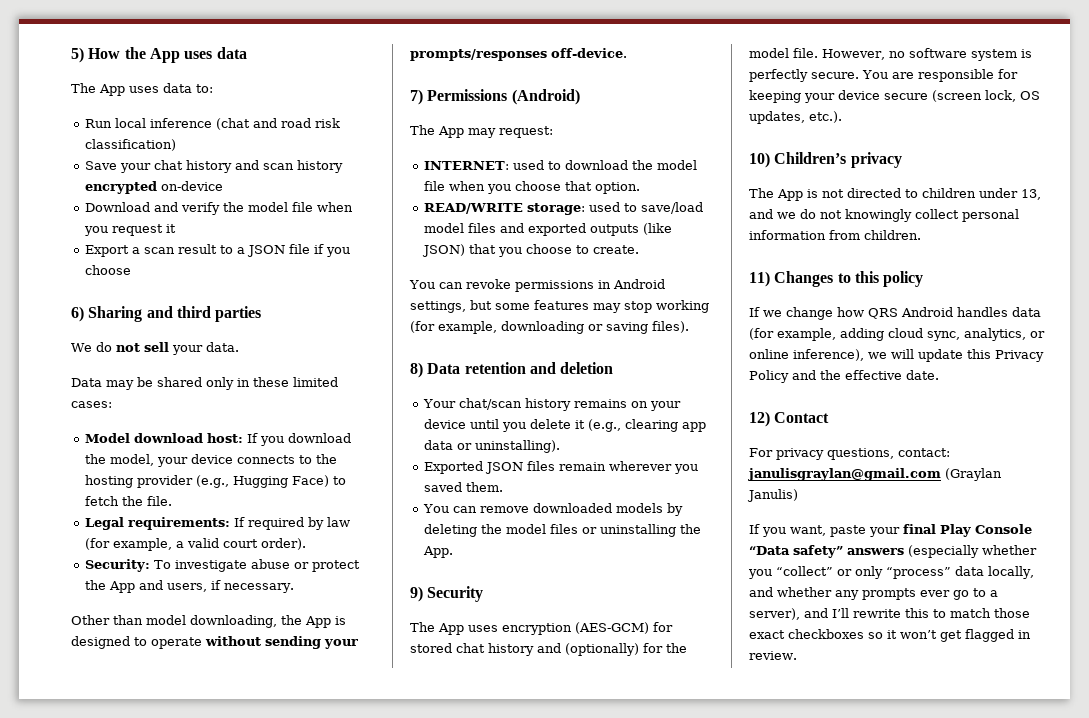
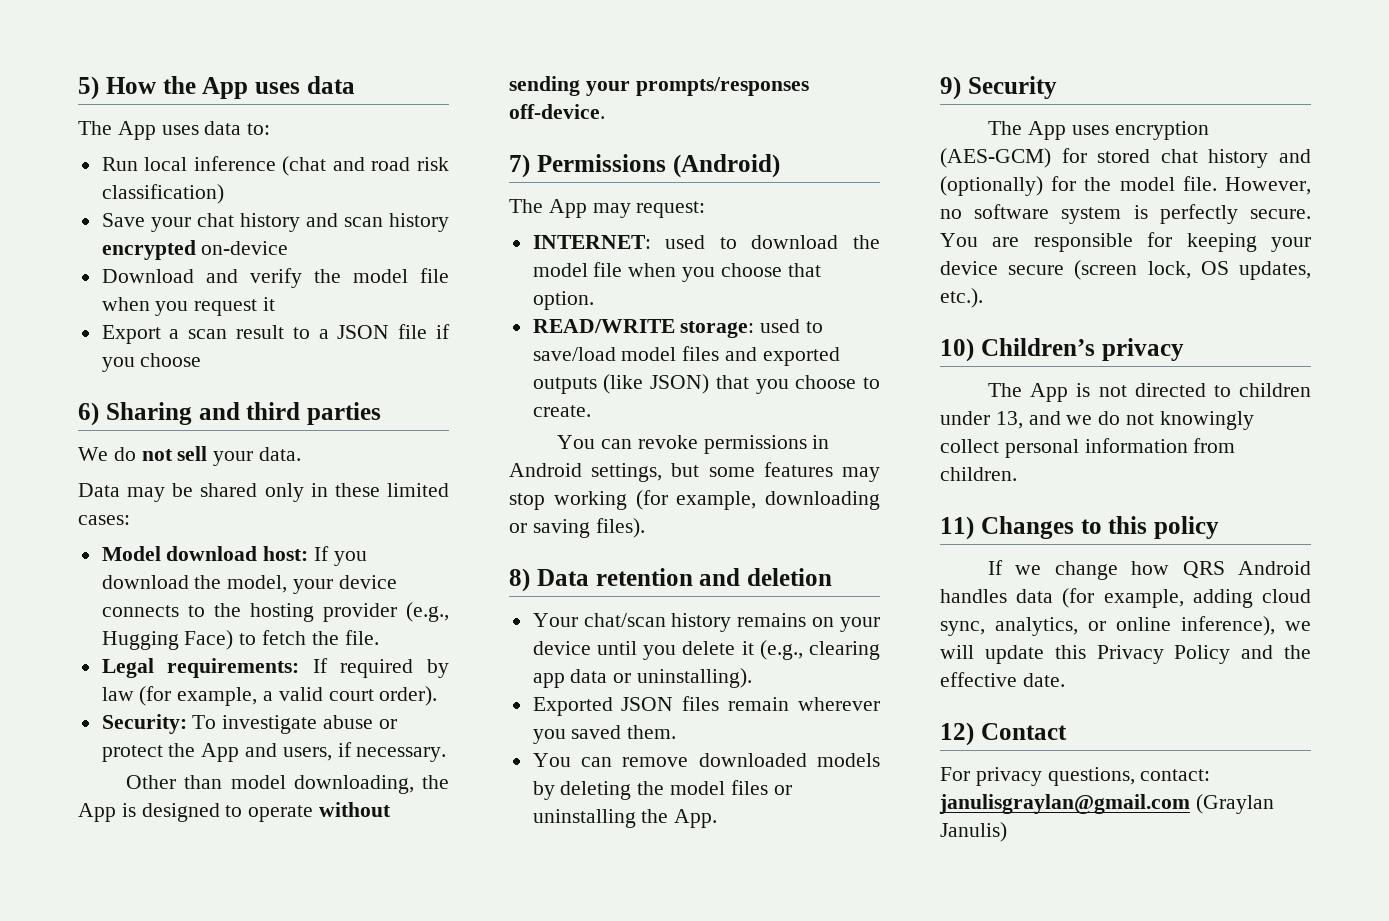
- If you want, paste your final Play Console “Data safety” answers (especially whether you “collect” or only “process” data locally, and whether any prompts ever go to a server), and I’ll rewrite this to match those exact checkboxes so it won’t get flagged in review.

